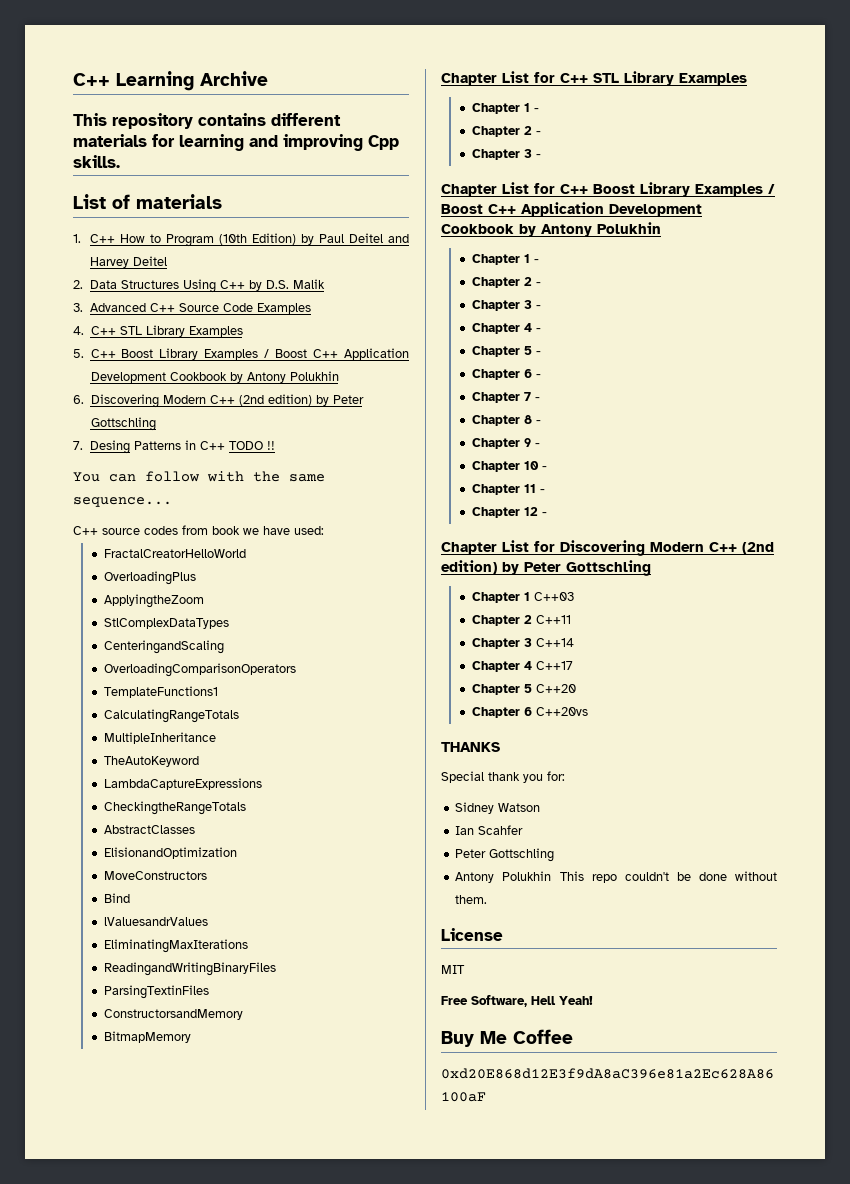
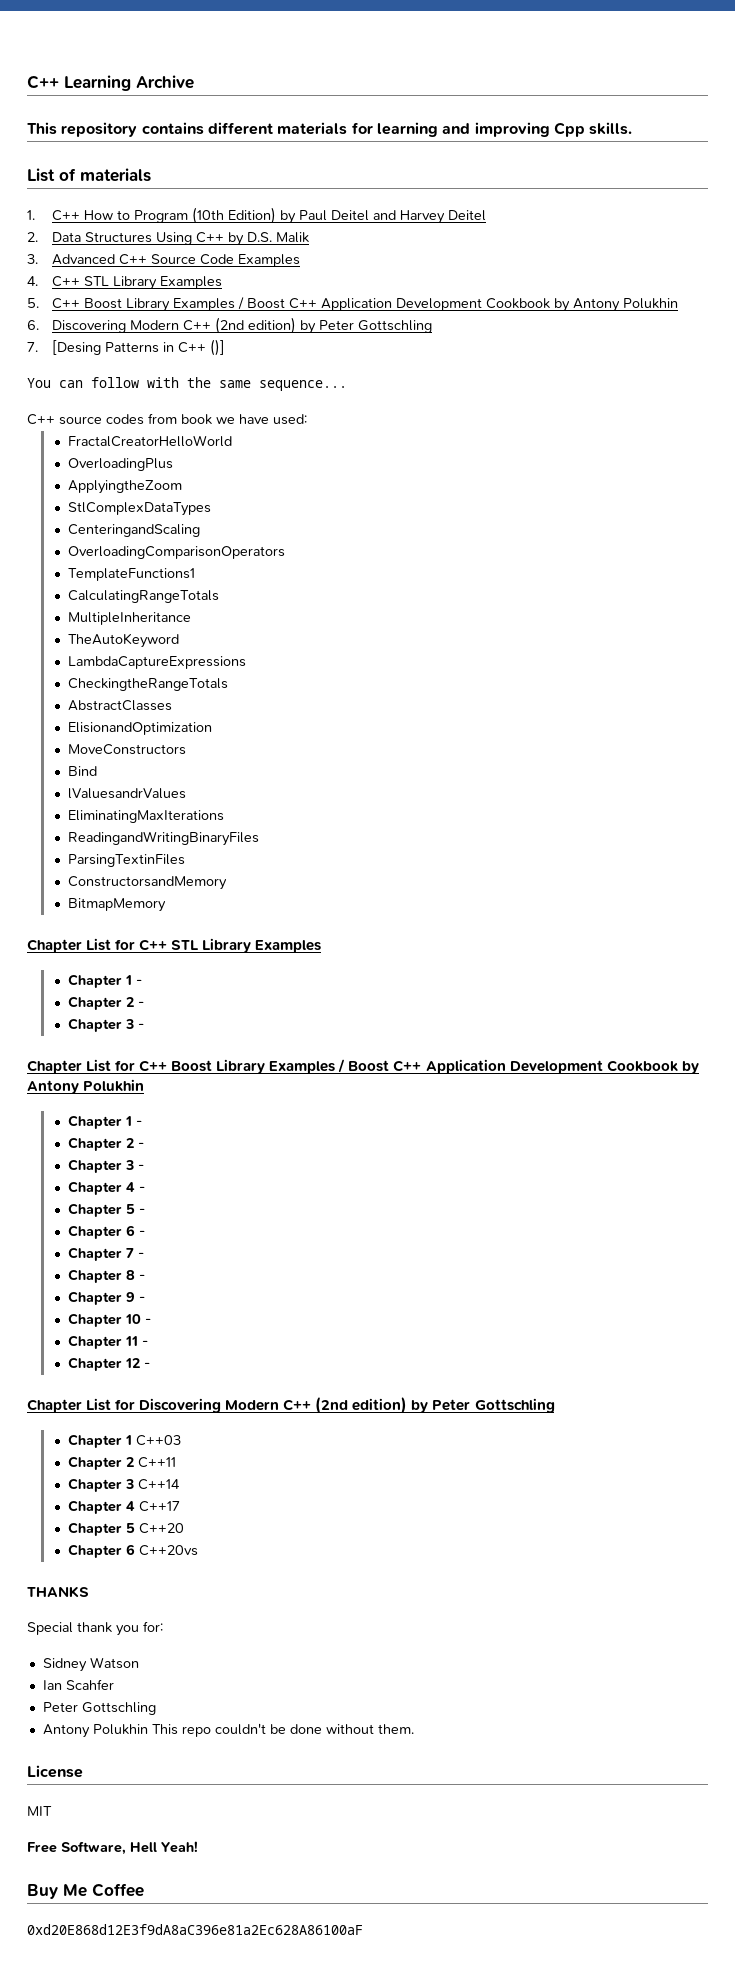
- 7. Desing Patterns in C++ TODO !!
+ 7. [Desing Patterns in C++ ()]

